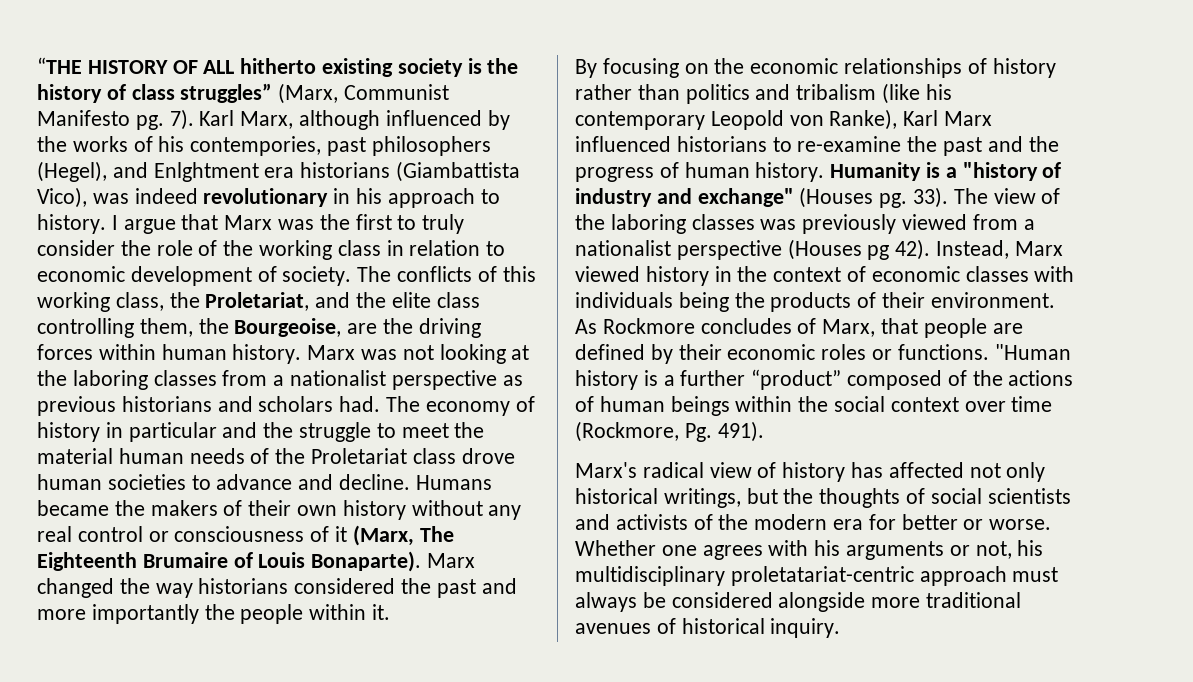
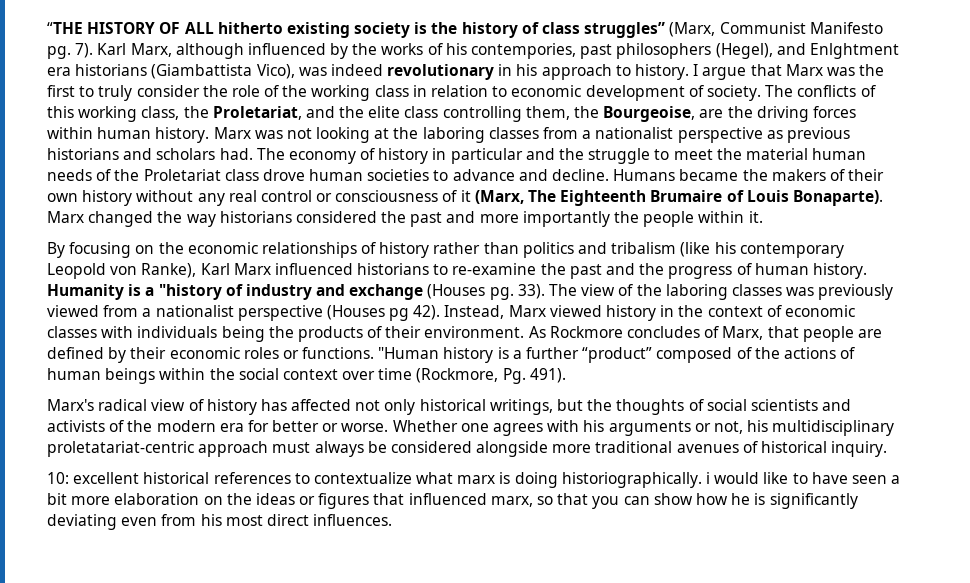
- Humanity is a "history of industry and exchange" (Houses pg.
+ Humanity is a "history of industry and exchange (Houses pg.
+ 10: excellent historical references to contextualize what marx is doing historiographically. i would like to have seen a bit more elaboration on the ideas or figures that influenced marx, so that you can show how he is significantly deviating even from his most direct influences.

